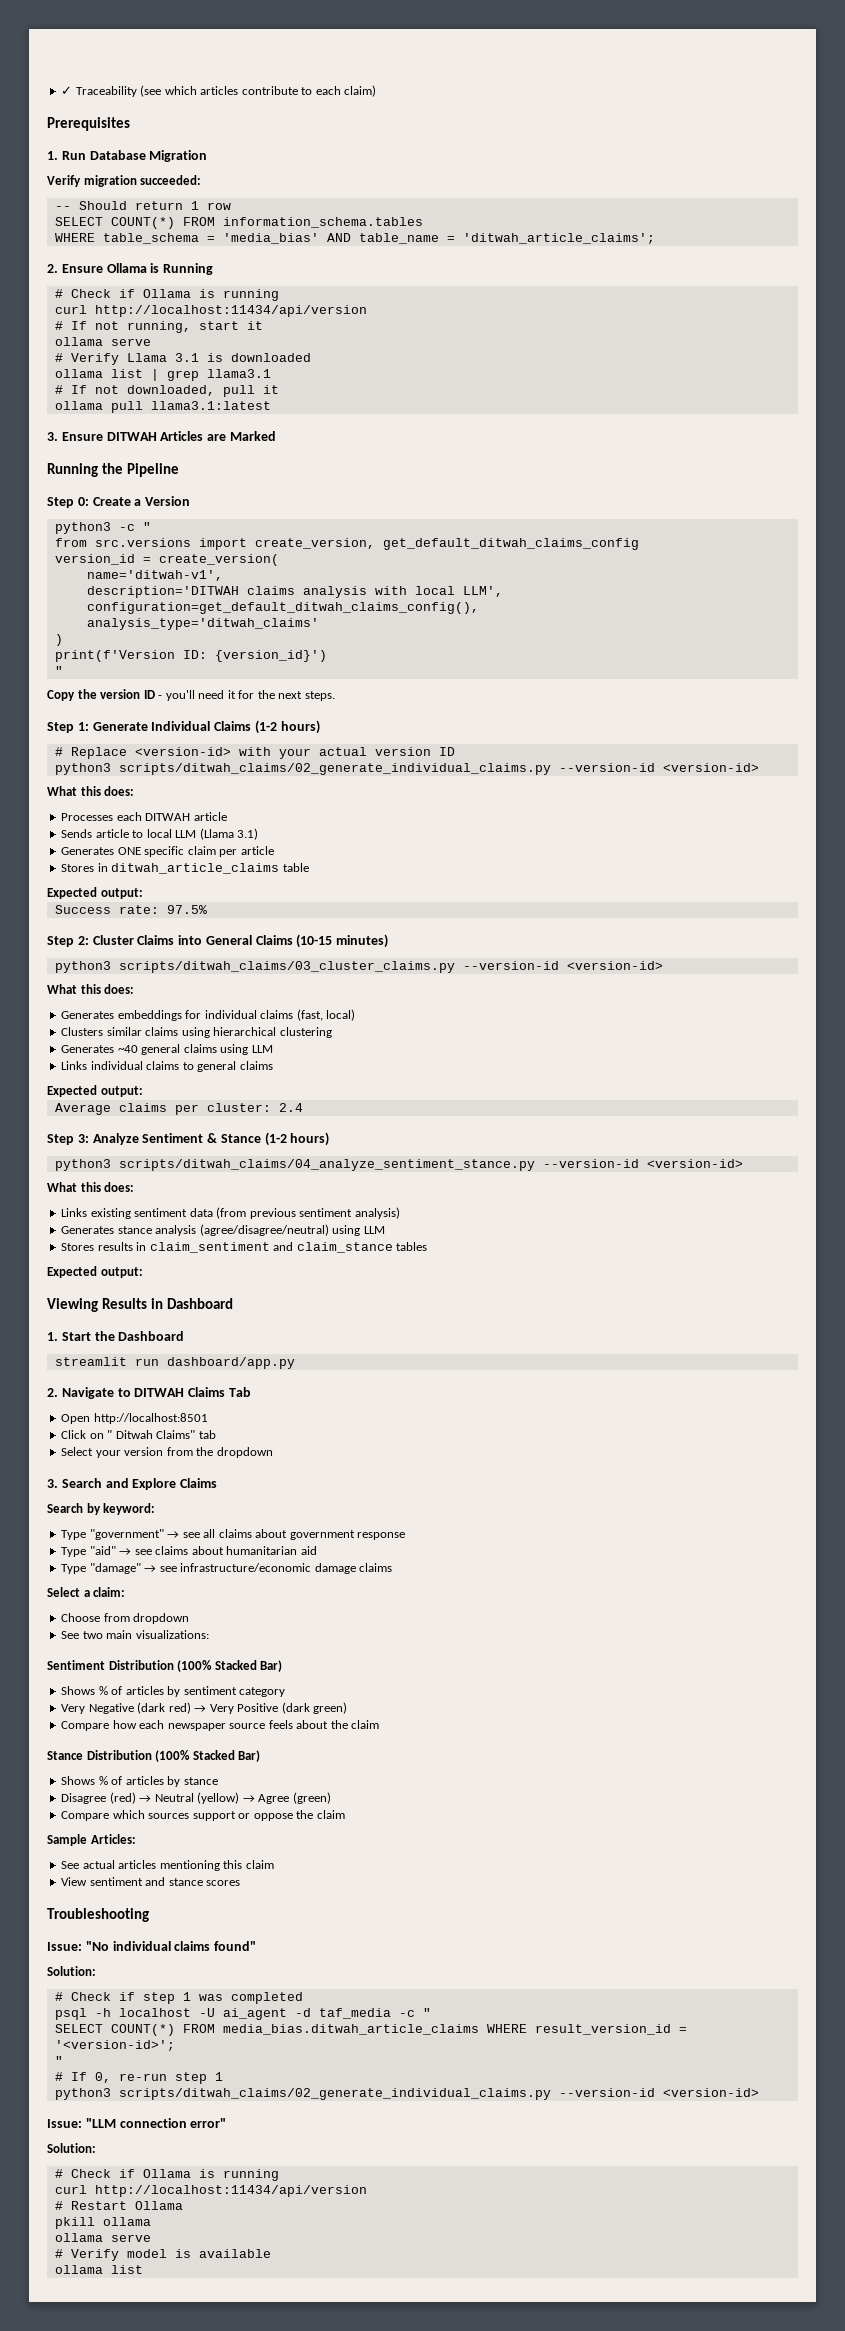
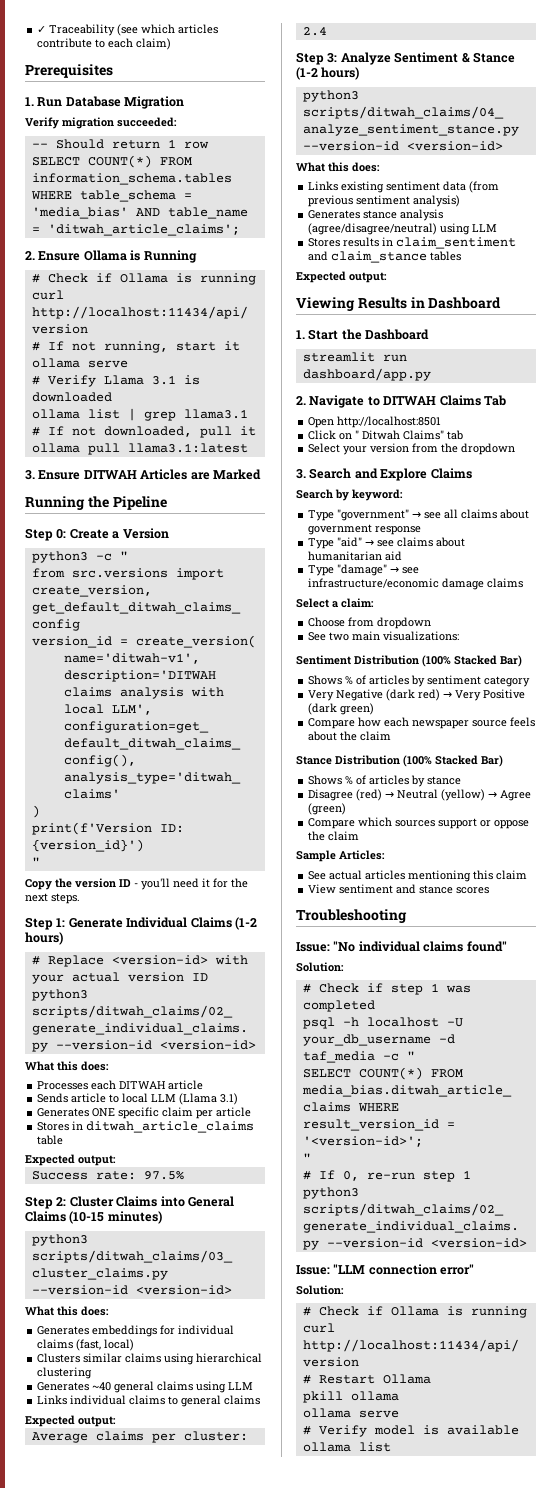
- psql -h localhost -U ai_agent -d taf_media -c "
+ psql -h localhost -U your_db_username -d taf_media -c "

